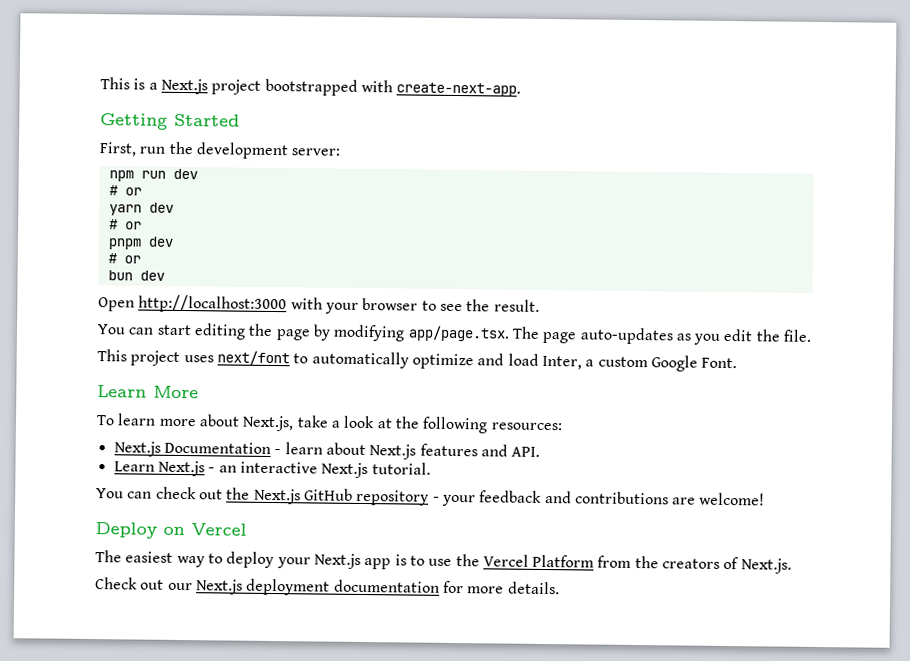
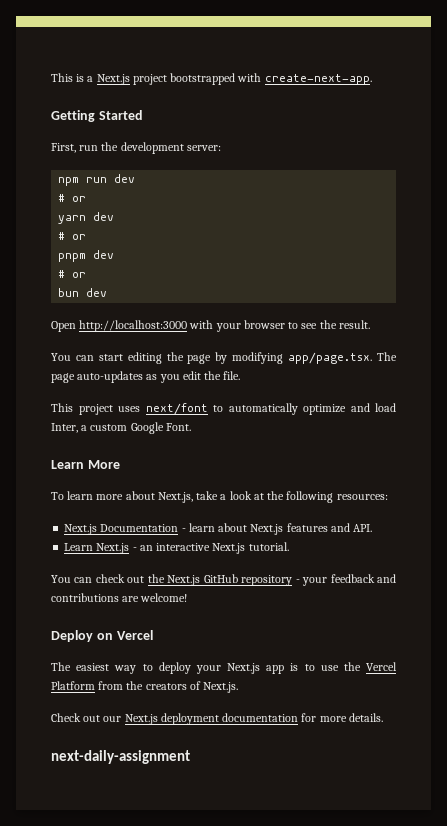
+ next-daily-assignment

